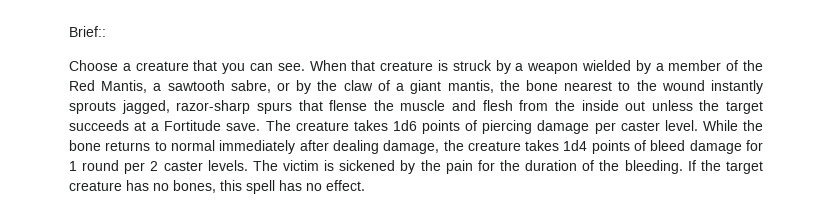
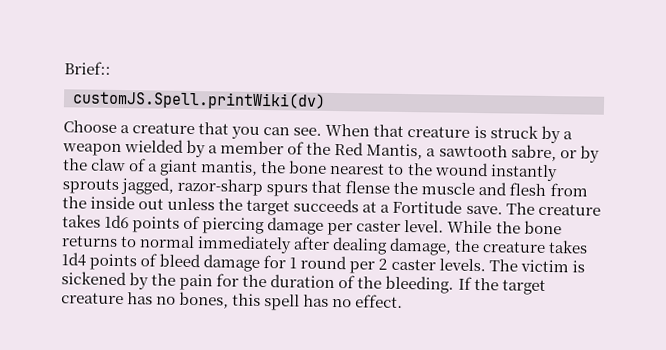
+ customJS.Spell.printWiki(dv)

